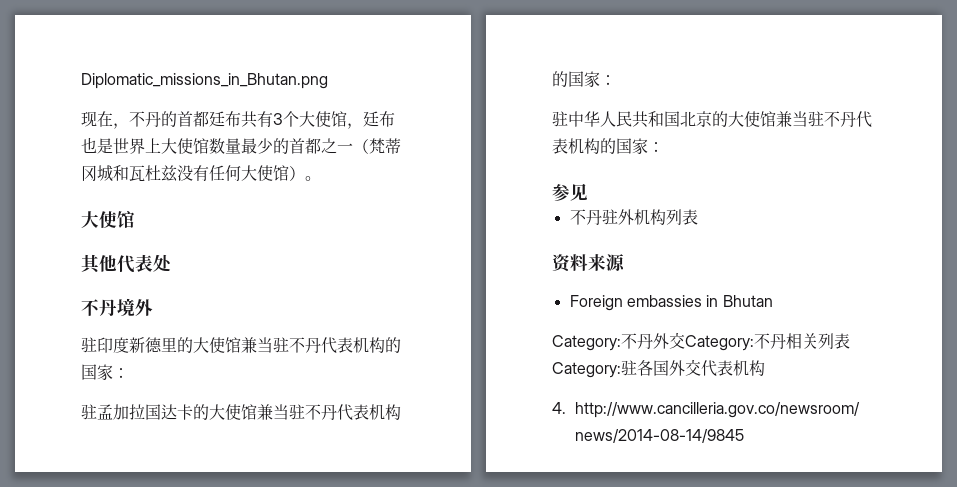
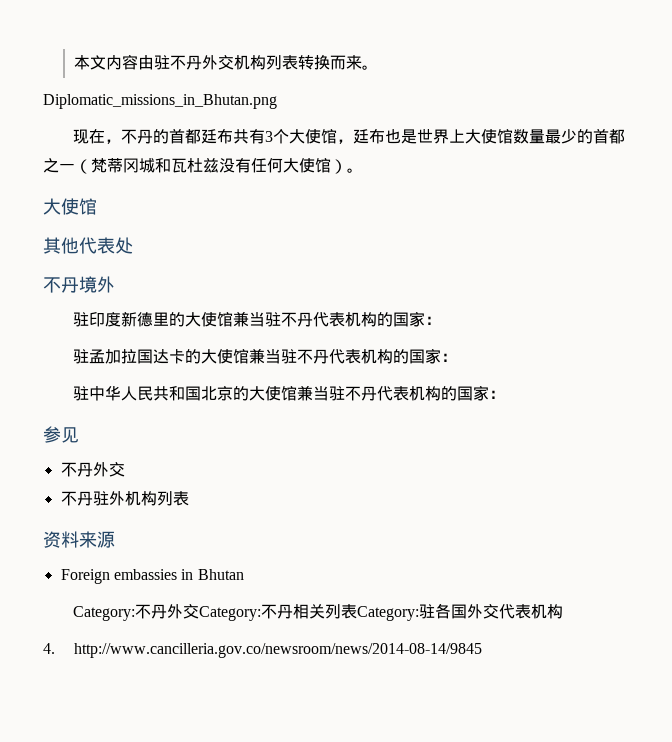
+ 本文内容由驻不丹外交机构列表转换而来。
  参见
+ 不丹外交

